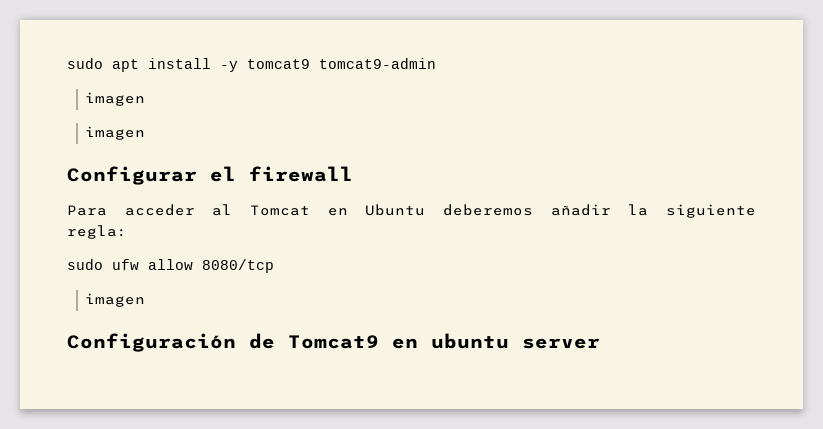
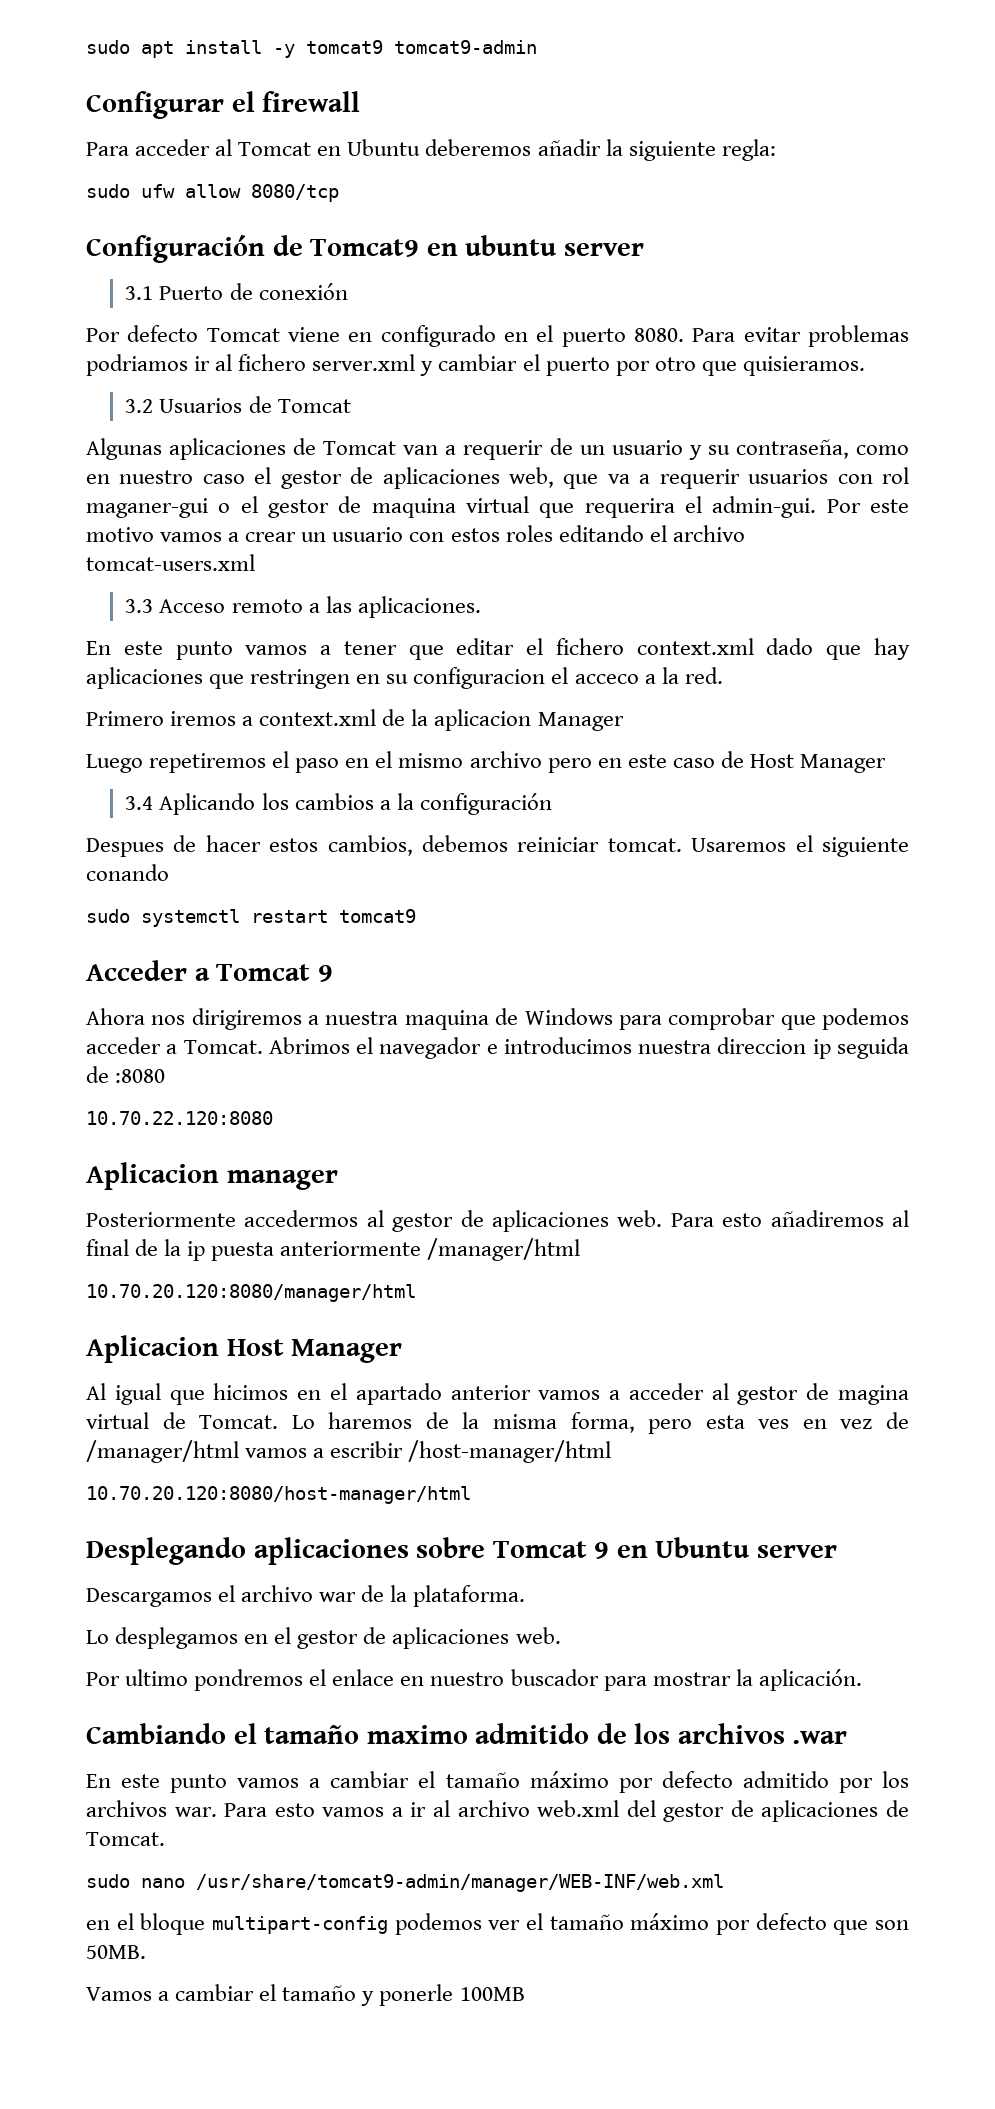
  sudo apt install -y tomcat9 tomcat9-admin
- imagen
- imagen
  sudo ufw allow 8080/tcp
- imagen
+ 3.1 Puerto de conexión
+ Por defecto Tomcat viene en configurado en el puerto 8080. Para evitar problemas podriamos ir al fichero server.xml y cambiar el puerto por otro que quisieramos.
+ 3.2 Usuarios de Tomcat
+ Algunas aplicaciones de Tomcat van a requerir de un usuario y su contraseña, como en nuestro caso el gestor de aplicaciones web, que va a requerir usuarios con rol maganer-gui o el gestor de maquina virtual que requerira el admin-gui. Por este motivo vamos a crear un usuario con estos roles editando el archivo tomcat-users.xml
+ 3.3 Acceso remoto a las aplicaciones.
+ En este punto vamos a tener que editar el fichero context.xml dado que hay aplicaciones que restringen en su configuracion el acceco a la red.
+ Primero iremos a context.xml de la aplicacion Manager
+ Luego repetiremos el paso en el mismo archivo pero en este caso de Host Manager
+ 3.4 Aplicando los cambios a la configuración
+ Despues de hacer estos cambios, debemos reiniciar tomcat. Usaremos el siguiente conando
+ sudo systemctl restart tomcat9
+ Acceder a Tomcat 9
+ Ahora nos dirigiremos a nuestra maquina de Windows para comprobar que podemos acceder a Tomcat. Abrimos el navegador e introducimos nuestra direccion ip seguida de :8080
+ 10.70.22.120:8080
+ Aplicacion manager
+ Posteriormente accedermos al gestor de aplicaciones web. Para esto añadiremos al final de la ip puesta anteriormente /manager/html
+ 10.70.20.120:8080/manager/html
+ Aplicacion Host Manager
+ Al igual que hicimos en el apartado anterior vamos a acceder al gestor de magina virtual de Tomcat. Lo haremos de la misma forma, pero esta ves en vez de /manager/html vamos a escribir /host-manager/html
+ 10.70.20.120:8080/host-manager/html
+ Desplegando aplicaciones sobre Tomcat 9 en Ubuntu server
+ Descargamos el archivo war de la plataforma.
+ Lo desplegamos en el gestor de aplicaciones web.
+ Por ultimo pondremos el enlace en nuestro buscador para mostrar la aplicación.
+ Cambiando el tamaño maximo admitido de los archivos .war
+ En este punto vamos a cambiar el tamaño máximo por defecto admitido por los archivos war. Para esto vamos a ir al archivo web.xml del gestor de aplicaciones de Tomcat.
+ sudo nano /usr/share/tomcat9-admin/manager/WEB-INF/web.xml
+ en el bloque multipart-config podemos ver el tamaño máximo por defecto que son 50MB.
+ Vamos a cambiar el tamaño y ponerle 100MB

